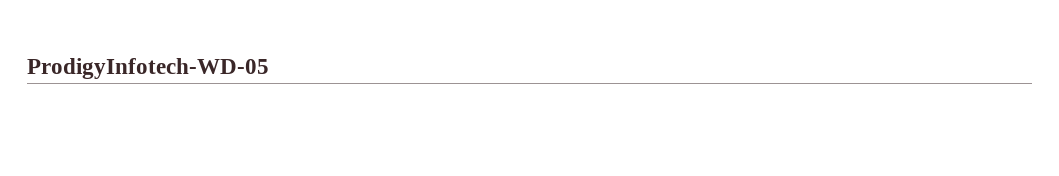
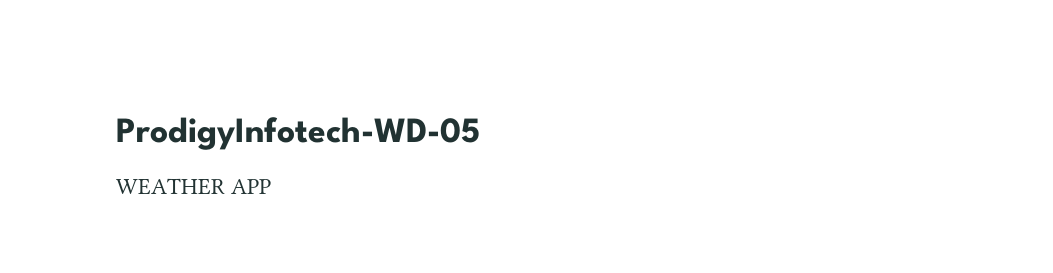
+ WEATHER APP

